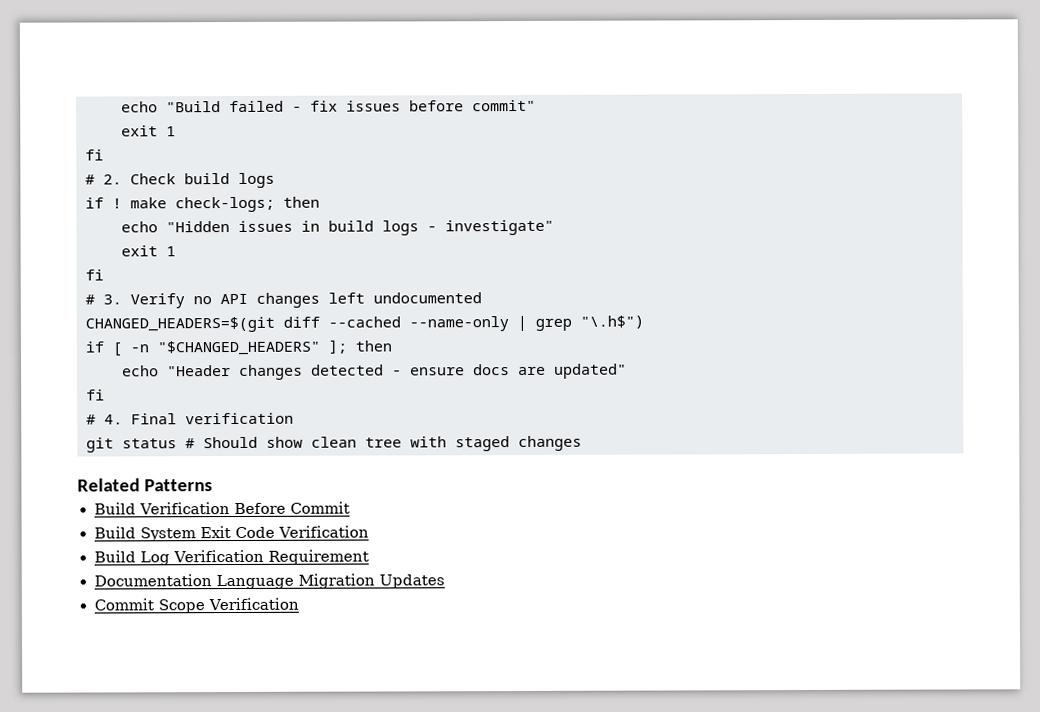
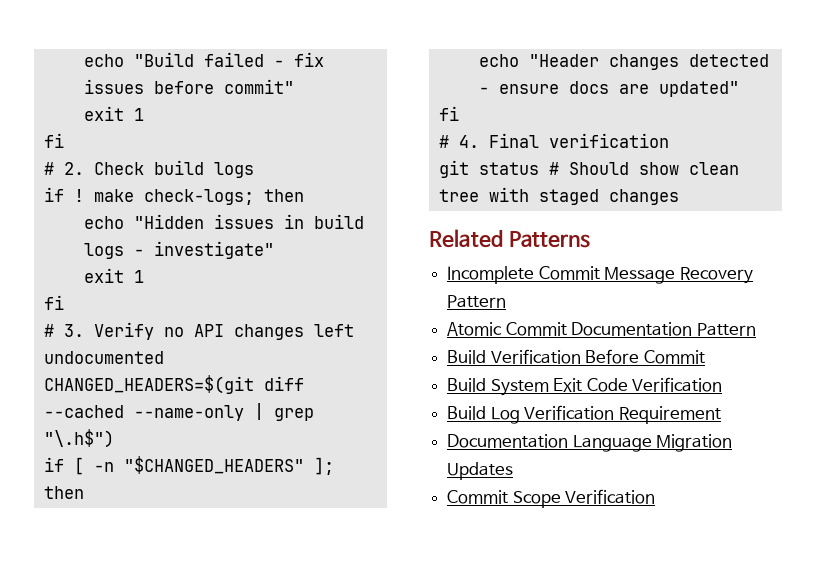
+ Incomplete Commit Message Recovery Pattern
+ Atomic Commit Documentation Pattern

